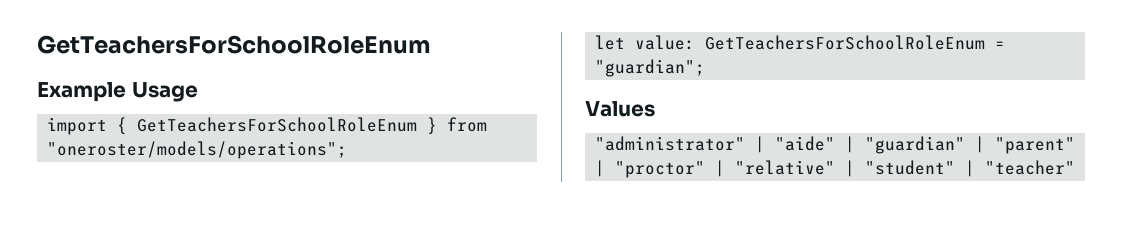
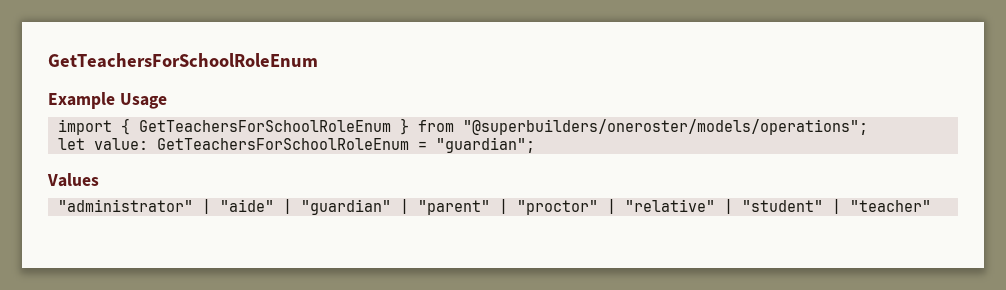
- import { GetTeachersForSchoolRoleEnum } from "oneroster/models/operations";
+ import { GetTeachersForSchoolRoleEnum } from "@superbuilders/oneroster/models/operations";

